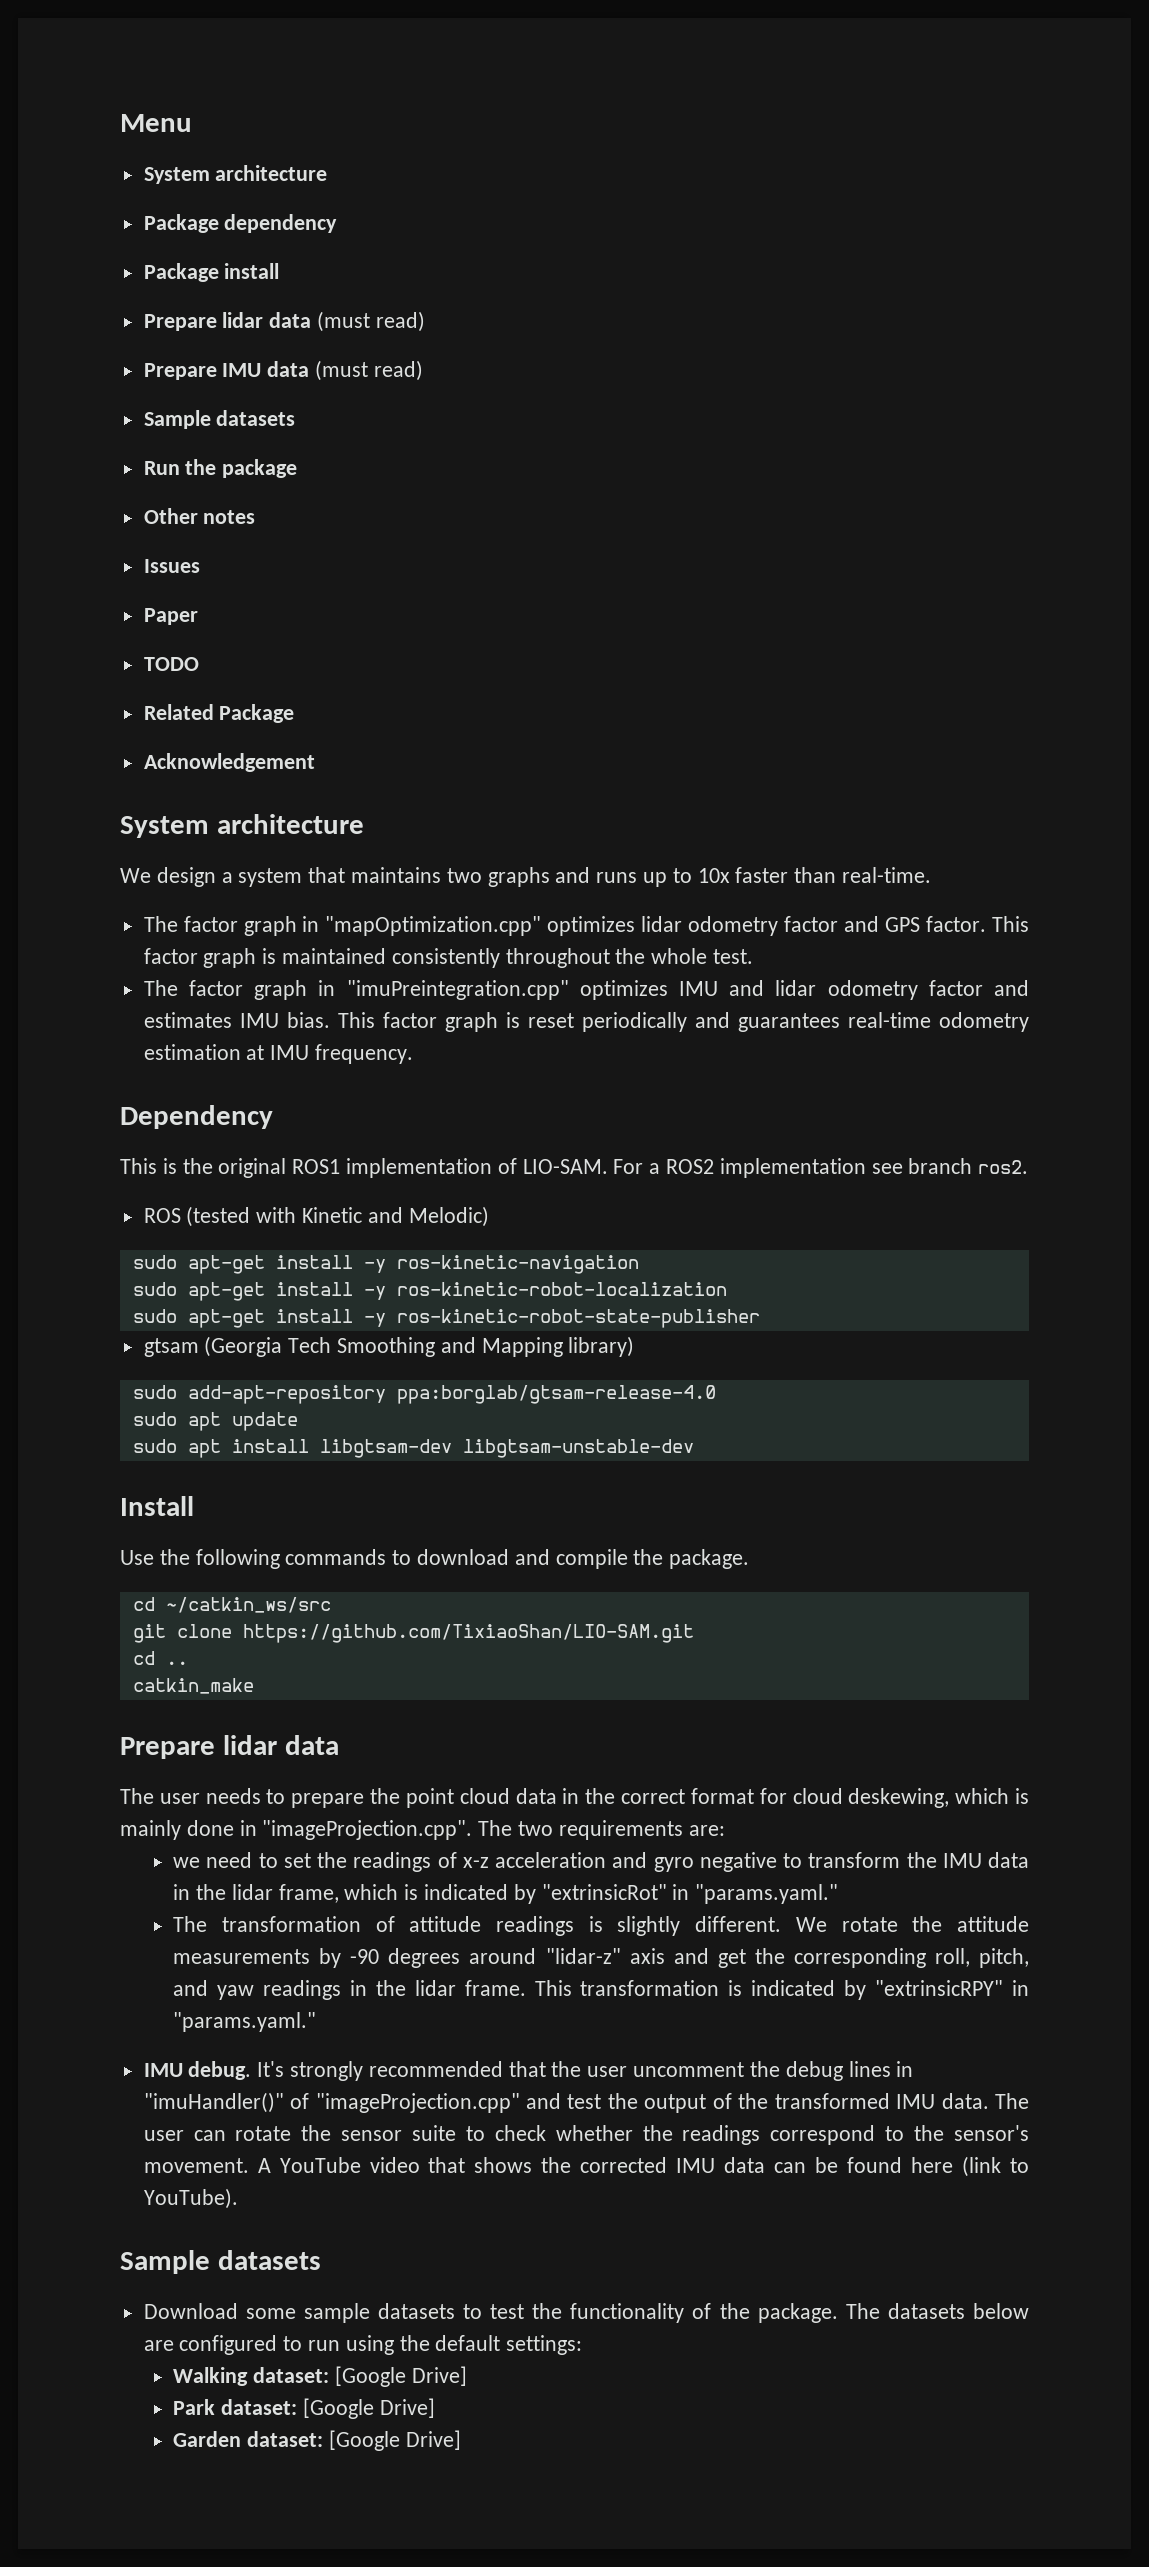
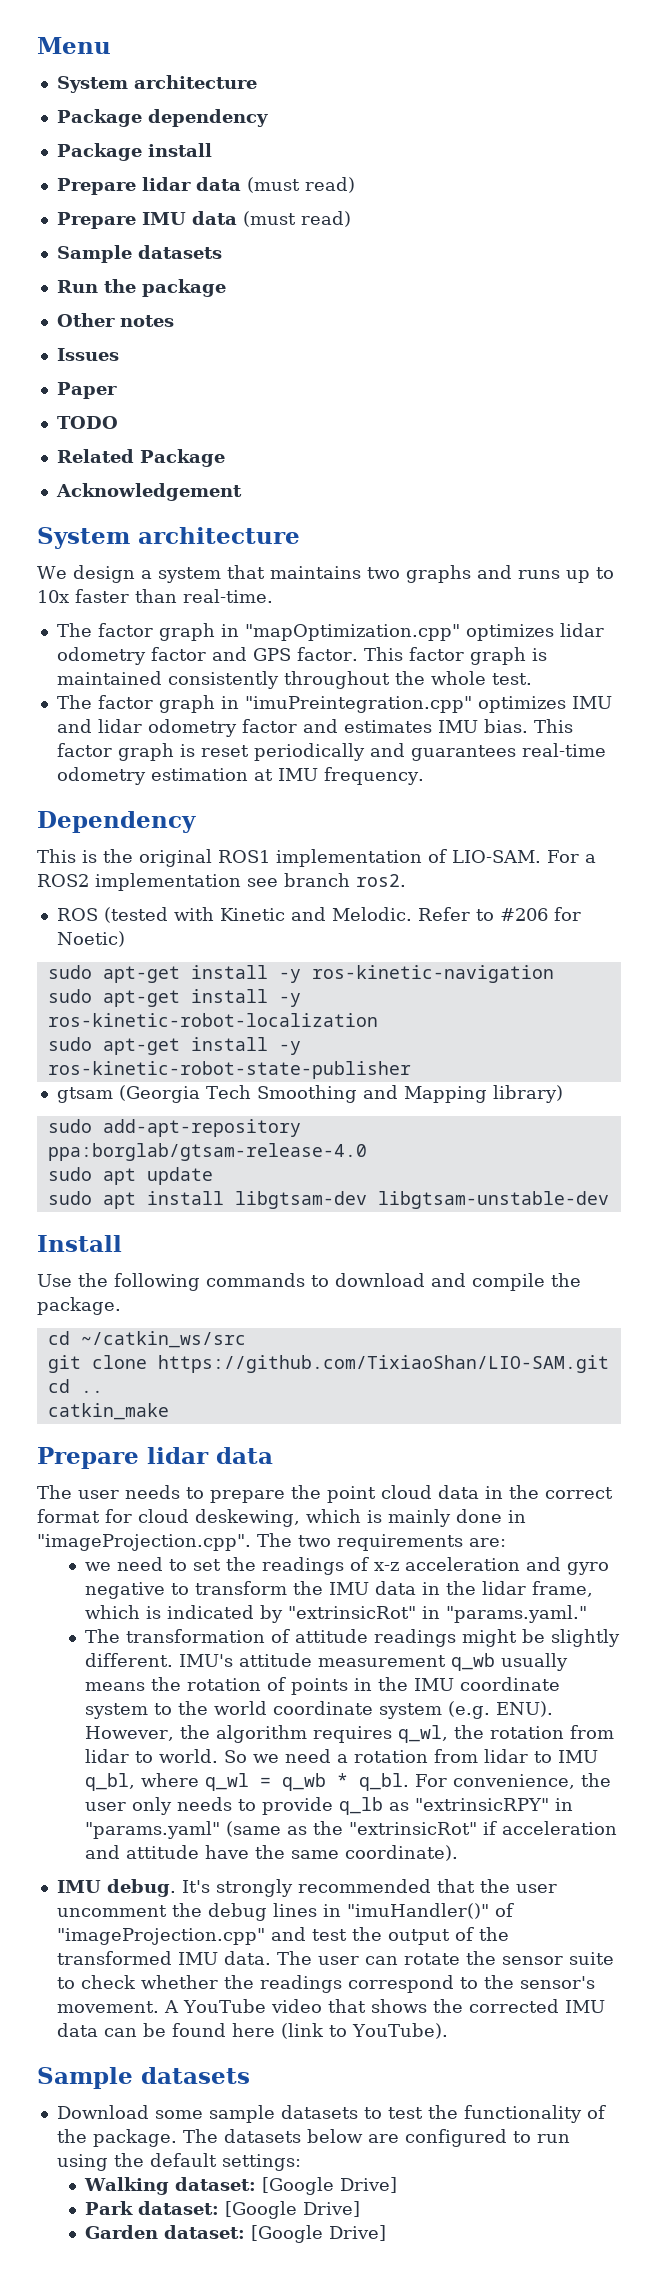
- ROS (tested with Kinetic and Melodic)
+ ROS (tested with Kinetic and Melodic. Refer to #206 for Noetic)
- The transformation of attitude readings is slightly different. We rotate the attitude measurements by -90 degrees around "lidar-z" axis and get the corresponding roll, pitch, and yaw readings in the lidar frame. This transformation is indicated by "extrinsicRPY" in "params.yaml."
+ The transformation of attitude readings might be slightly different. IMU's attitude measurement q_wb usually means the rotation of points in the IMU coordinate system to the world coordinate system (e.g. ENU). However, the algorithm requires q_wl, the rotation from lidar to world. So we need a rotation from lidar to IMU q_bl, where q_wl = q_wb * q_bl. For convenience, the user only needs to provide q_lb as "extrinsicRPY" in "params.yaml" (same as the "extrinsicRot" if acceleration and attitude have the same coordinate).

